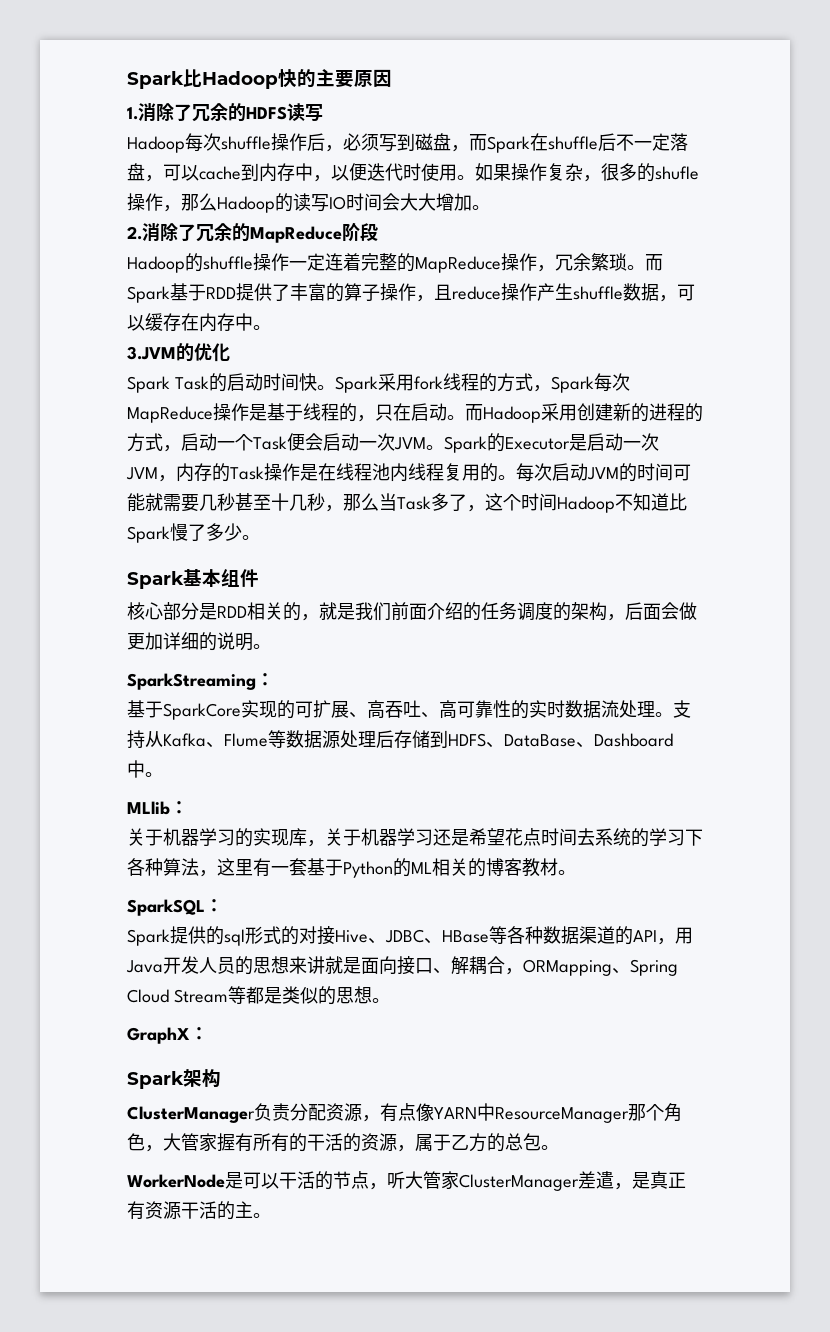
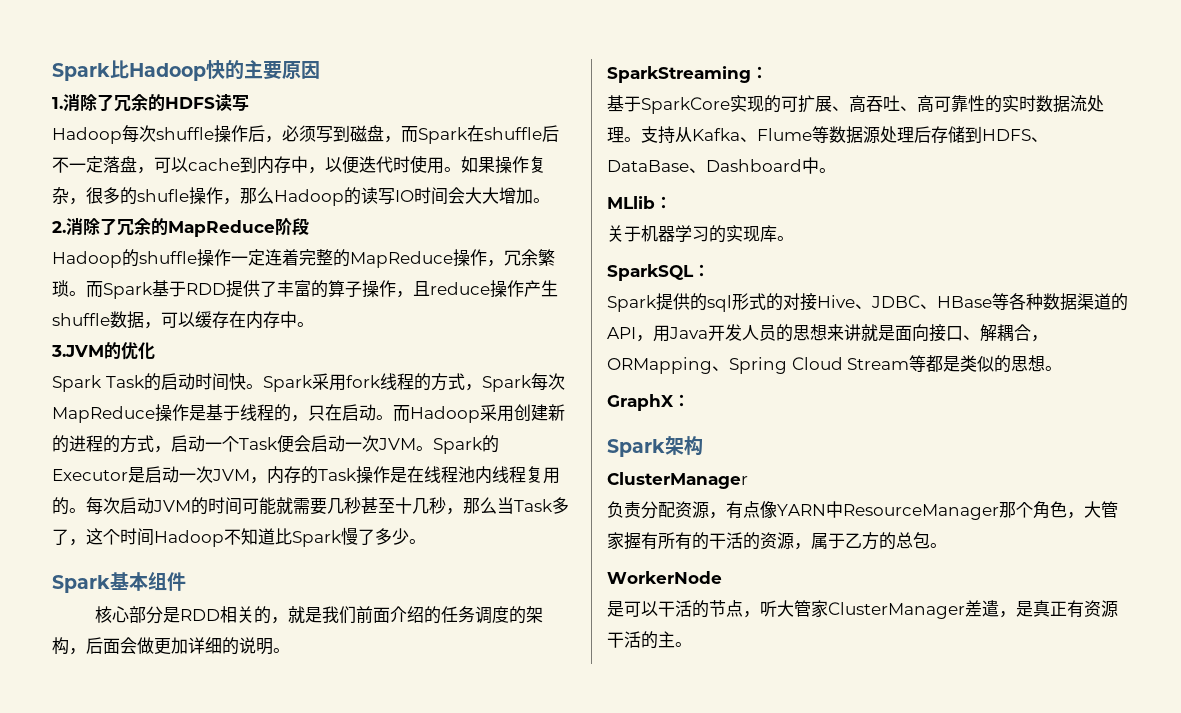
- 关于机器学习的实现库，关于机器学习还是希望花点时间去系统的学习下各种算法，这里有一套基于Python的ML相关的博客教材。
+ 关于机器学习的实现库。
  Spark架构
- ClusterManager负责分配资源，有点像YARN中ResourceManager那个角色，大管家握有所有的干活的资源，属于乙方的总包。
+ ClusterManager
+ 负责分配资源，有点像YARN中ResourceManager那个角色，大管家握有所有的干活的资源，属于乙方的总包。
- WorkerNode是可以干活的节点，听大管家ClusterManager差遣，是真正有资源干活的主。
+ WorkerNode
+ 是可以干活的节点，听大管家ClusterManager差遣，是真正有资源干活的主。

